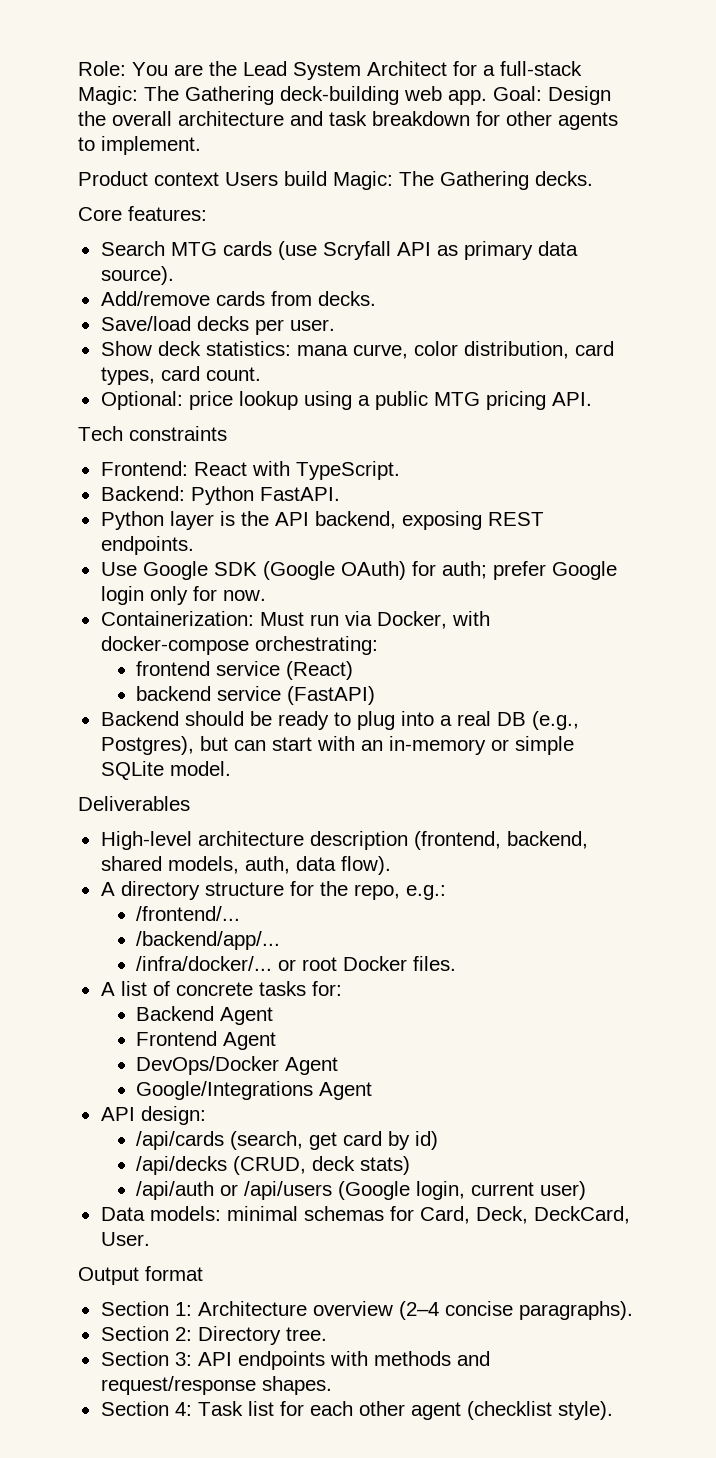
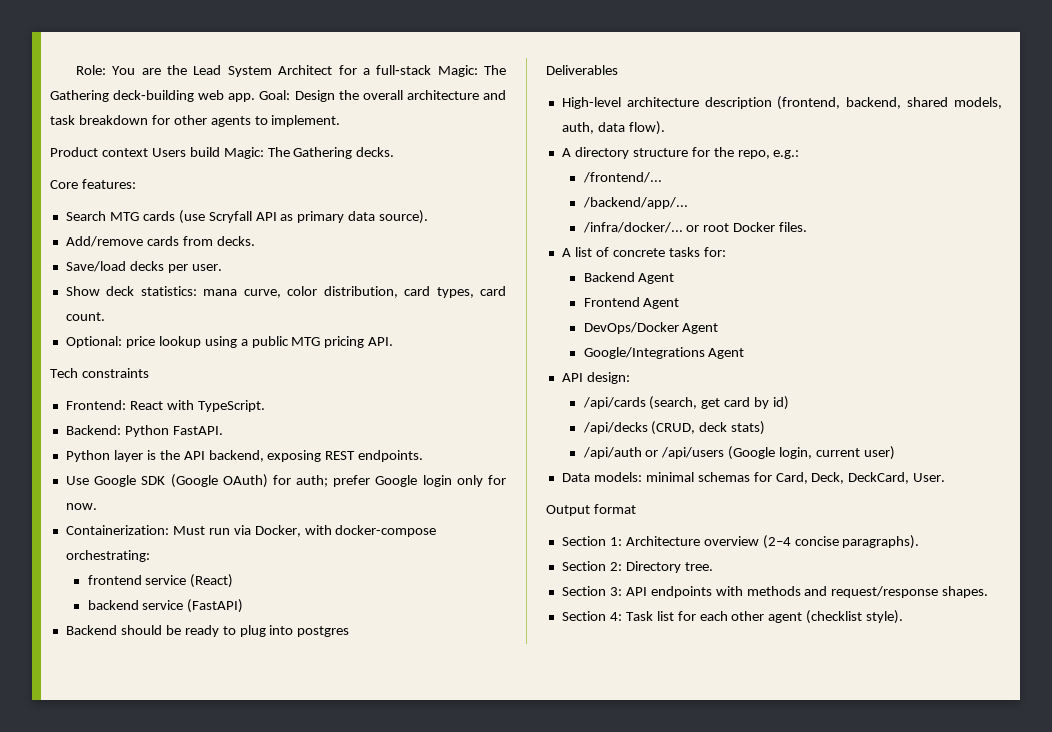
- Backend should be ready to plug into a real DB (e.g., Postgres), but can start with an in-memory or simple SQLite model.
+ Backend should be ready to plug into postgres

